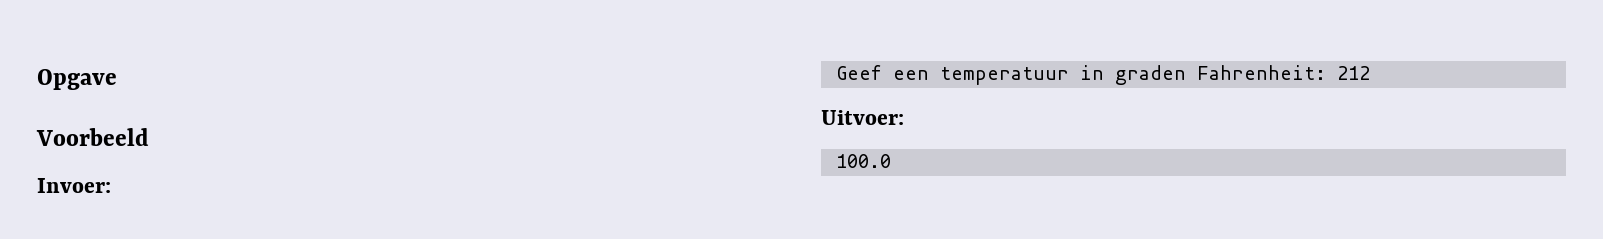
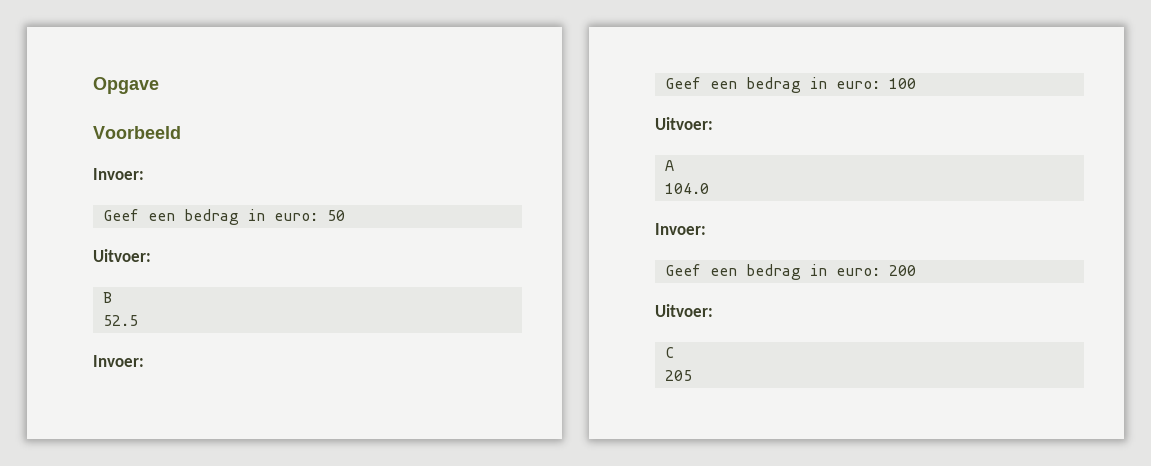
- Geef een temperatuur in graden Fahrenheit: 212
+ Geef een bedrag in euro: 50
  Uitvoer:
- 100.0
+ B
+ 52.5
+ Invoer:
+ Geef een bedrag in euro: 100
+ Uitvoer:
+ A
+ 104.0
+ Invoer:
+ Geef een bedrag in euro: 200
+ Uitvoer:
+ C
+ 205

